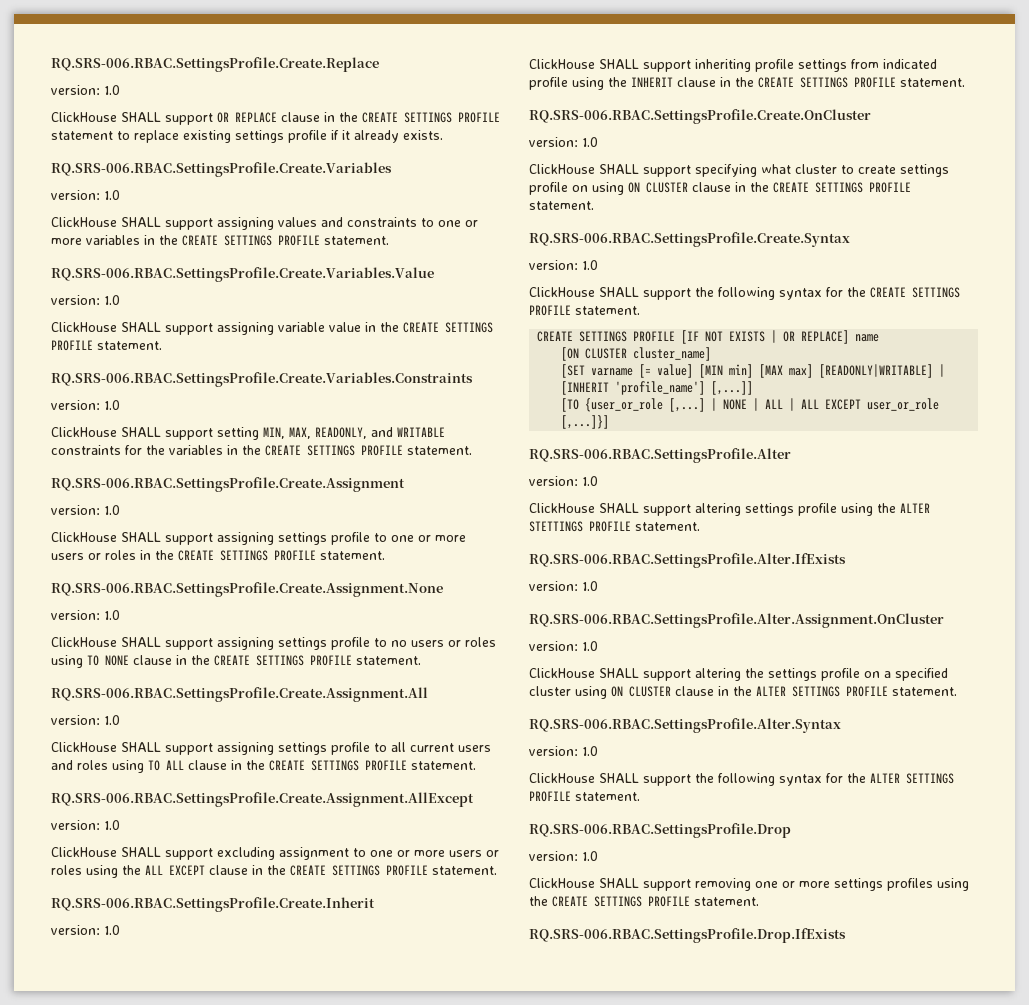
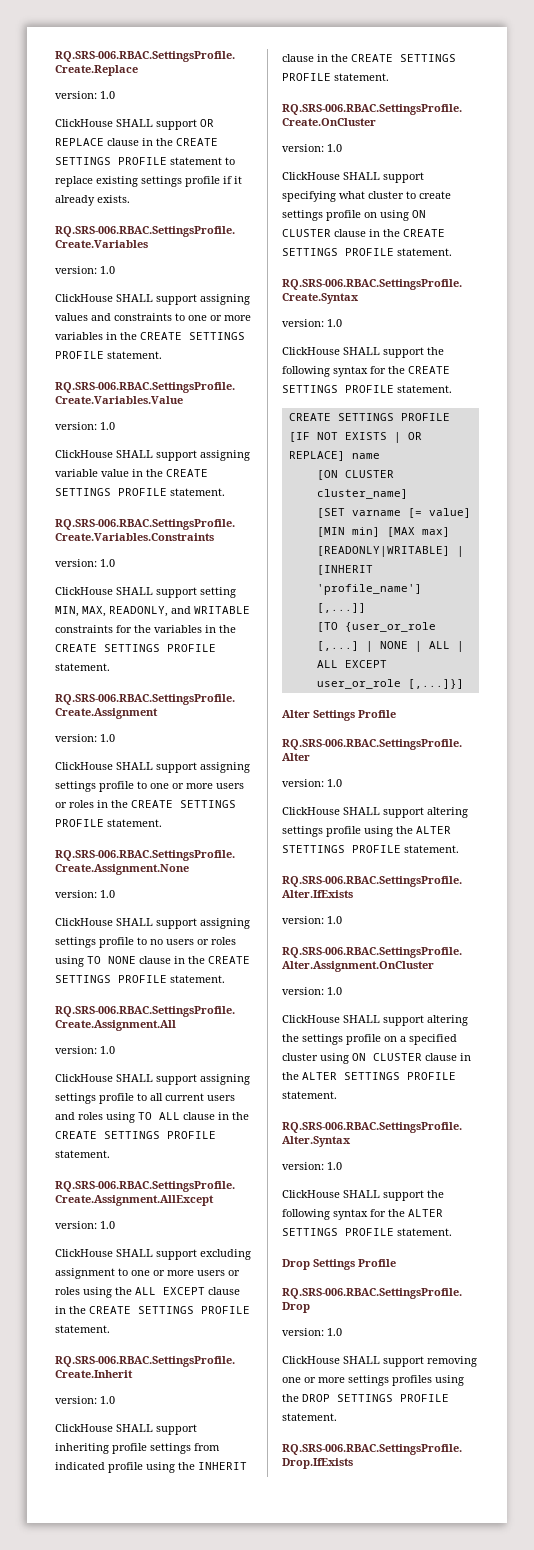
+ Alter Settings Profile
+ Drop Settings Profile
- ClickHouse SHALL support removing one or more settings profiles using the CREATE SETTINGS PROFILE statement.
+ ClickHouse SHALL support removing one or more settings profiles using the DROP SETTINGS PROFILE statement.

